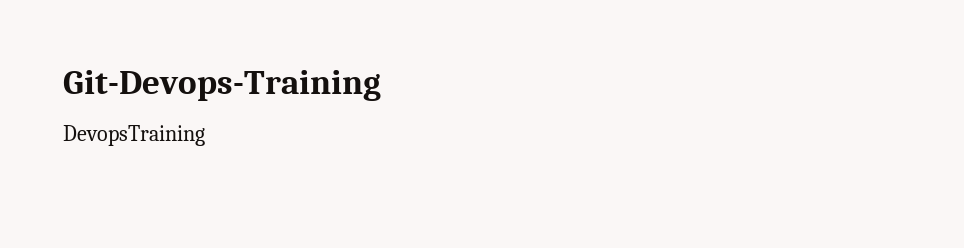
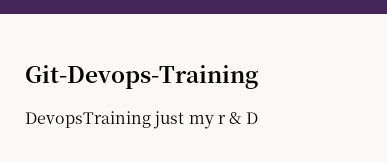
- DevopsTraining
+ DevopsTraining just my r & D

